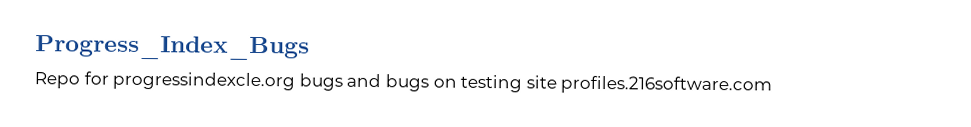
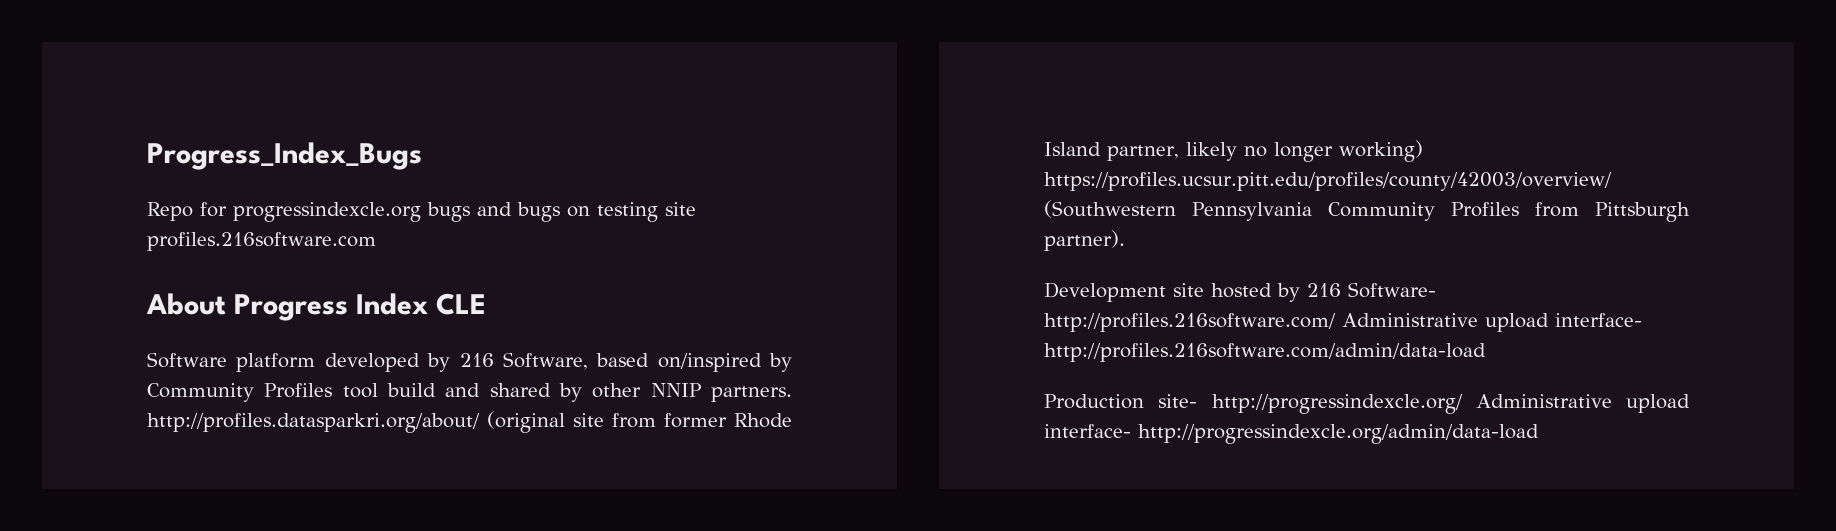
+ About Progress Index CLE
+ Software platform developed by 216 Software, based on/inspired by Community Profiles tool build and shared by other NNIP partners. http://profiles.datasparkri.org/about/ (original site from former Rhode Island partner, likely no longer working) https://profiles.ucsur.pitt.edu/profiles/county/42003/overview/ (Southwestern Pennsylvania Community Profiles from Pittsburgh partner).
+ Development site hosted by 216 Software- http://profiles.216software.com/ Administrative upload interface- http://profiles.216software.com/admin/data-load
+ Production site- http://progressindexcle.org/ Administrative upload interface- http://progressindexcle.org/admin/data-load

